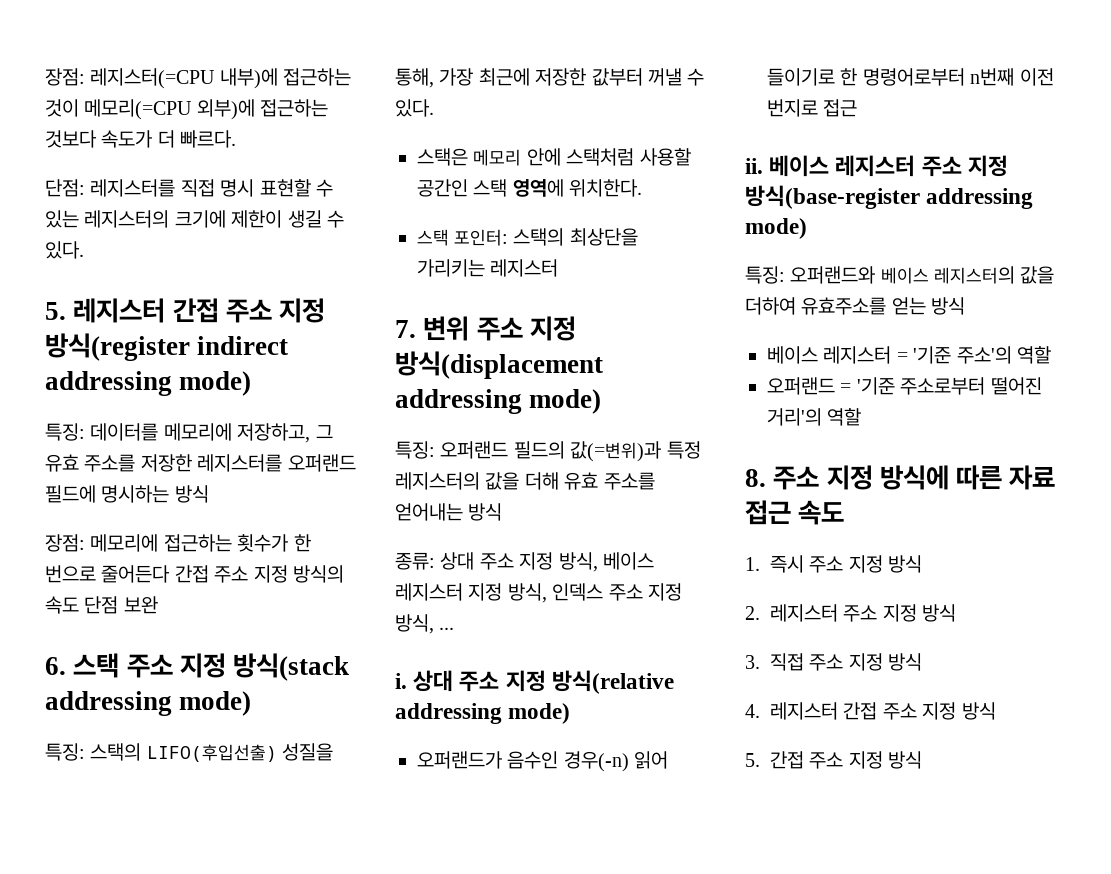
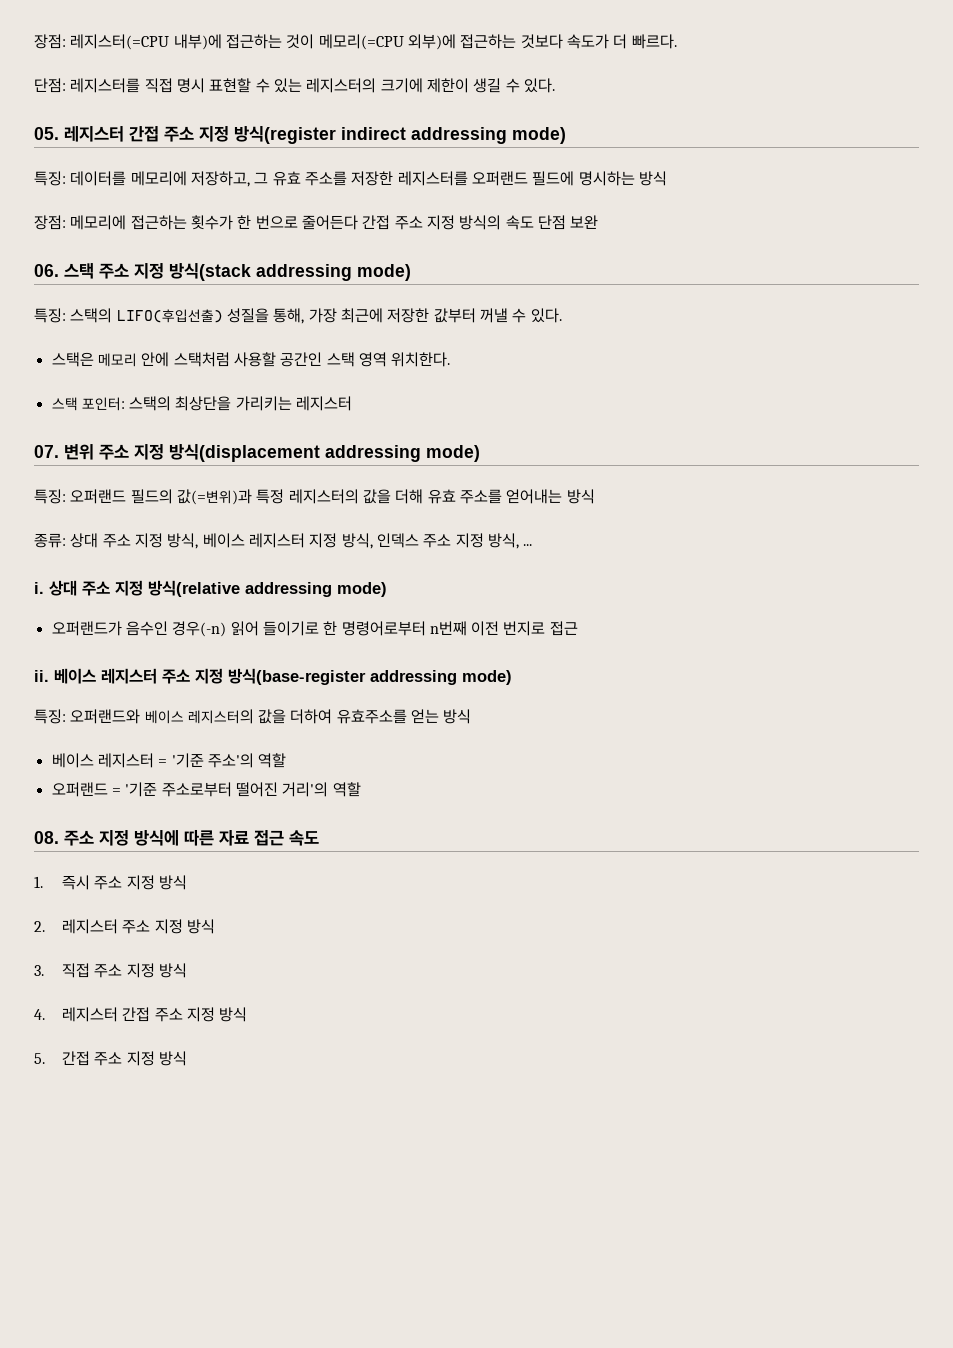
- 5. 레지스터 간접 주소 지정 방식(register indirect addressing mode)
+ 05. 레지스터 간접 주소 지정 방식(register indirect addressing mode)
- 6. 스택 주소 지정 방식(stack addressing mode)
+ 06. 스택 주소 지정 방식(stack addressing mode)
- 스택은 메모리 안에 스택처럼 사용할 공간인 스택 영역에 위치한다.
+ 스택은 메모리 안에 스택처럼 사용할 공간인 스택 영역 위치한다.
- 7. 변위 주소 지정 방식(displacement addressing mode)
+ 07. 변위 주소 지정 방식(displacement addressing mode)
- 8. 주소 지정 방식에 따른 자료 접근 속도
+ 08. 주소 지정 방식에 따른 자료 접근 속도

